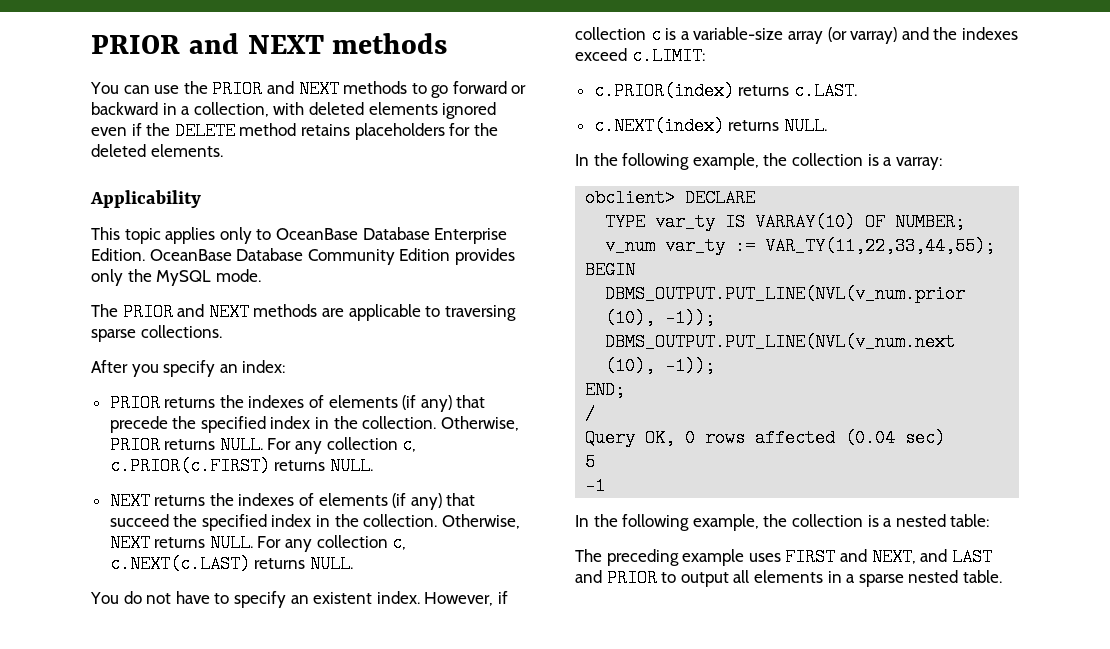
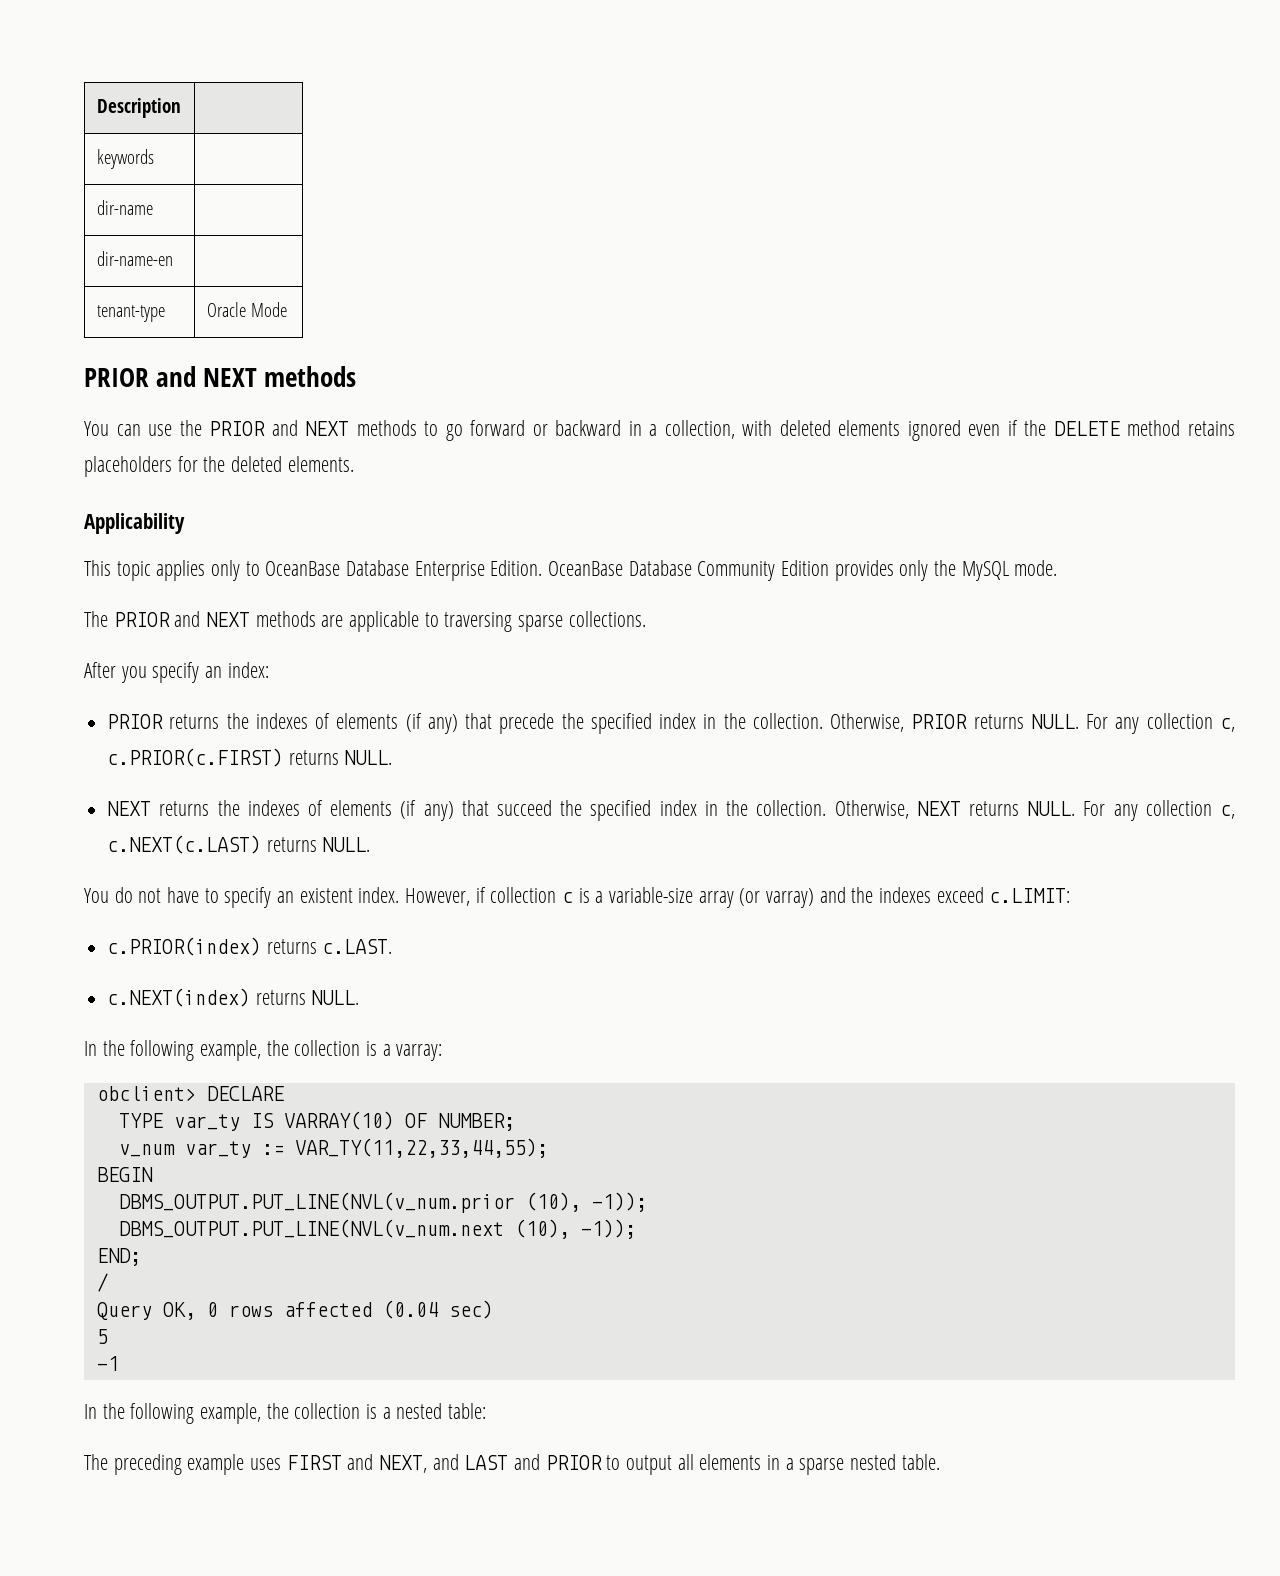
+ Description |
+ keywords |
+ dir-name |
+ dir-name-en |
+ tenant-type | Oracle Mode

